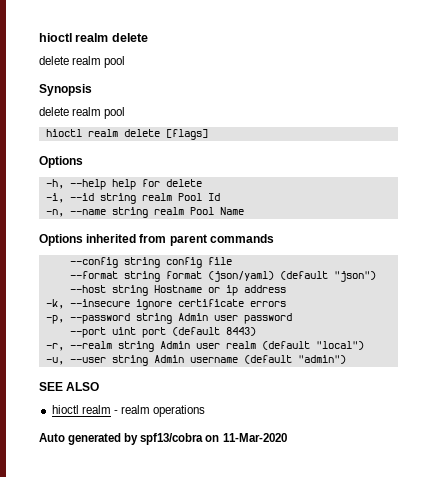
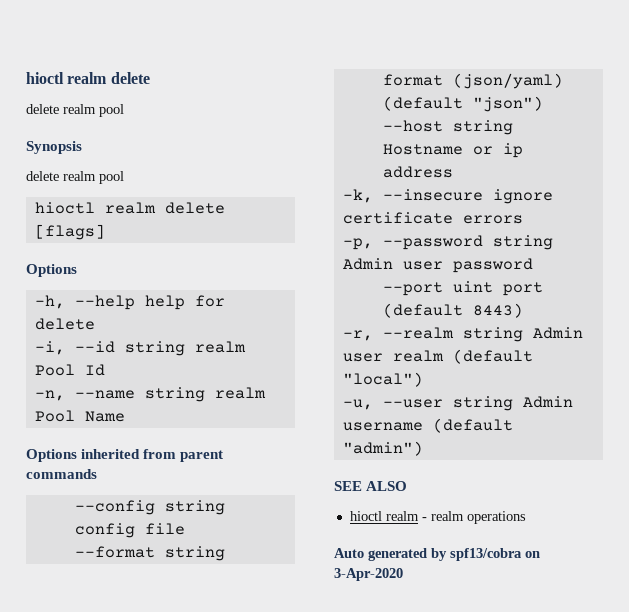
- Auto generated by spf13/cobra on 11-Mar-2020
+ Auto generated by spf13/cobra on 3-Apr-2020

